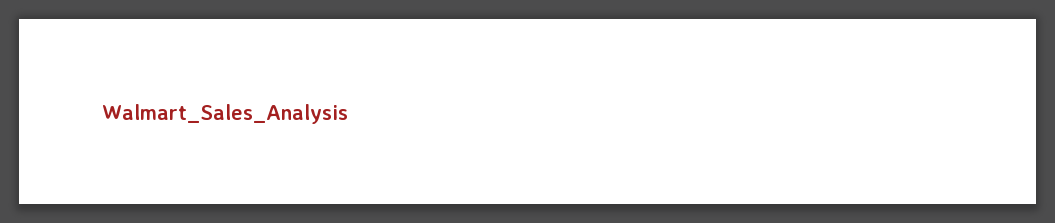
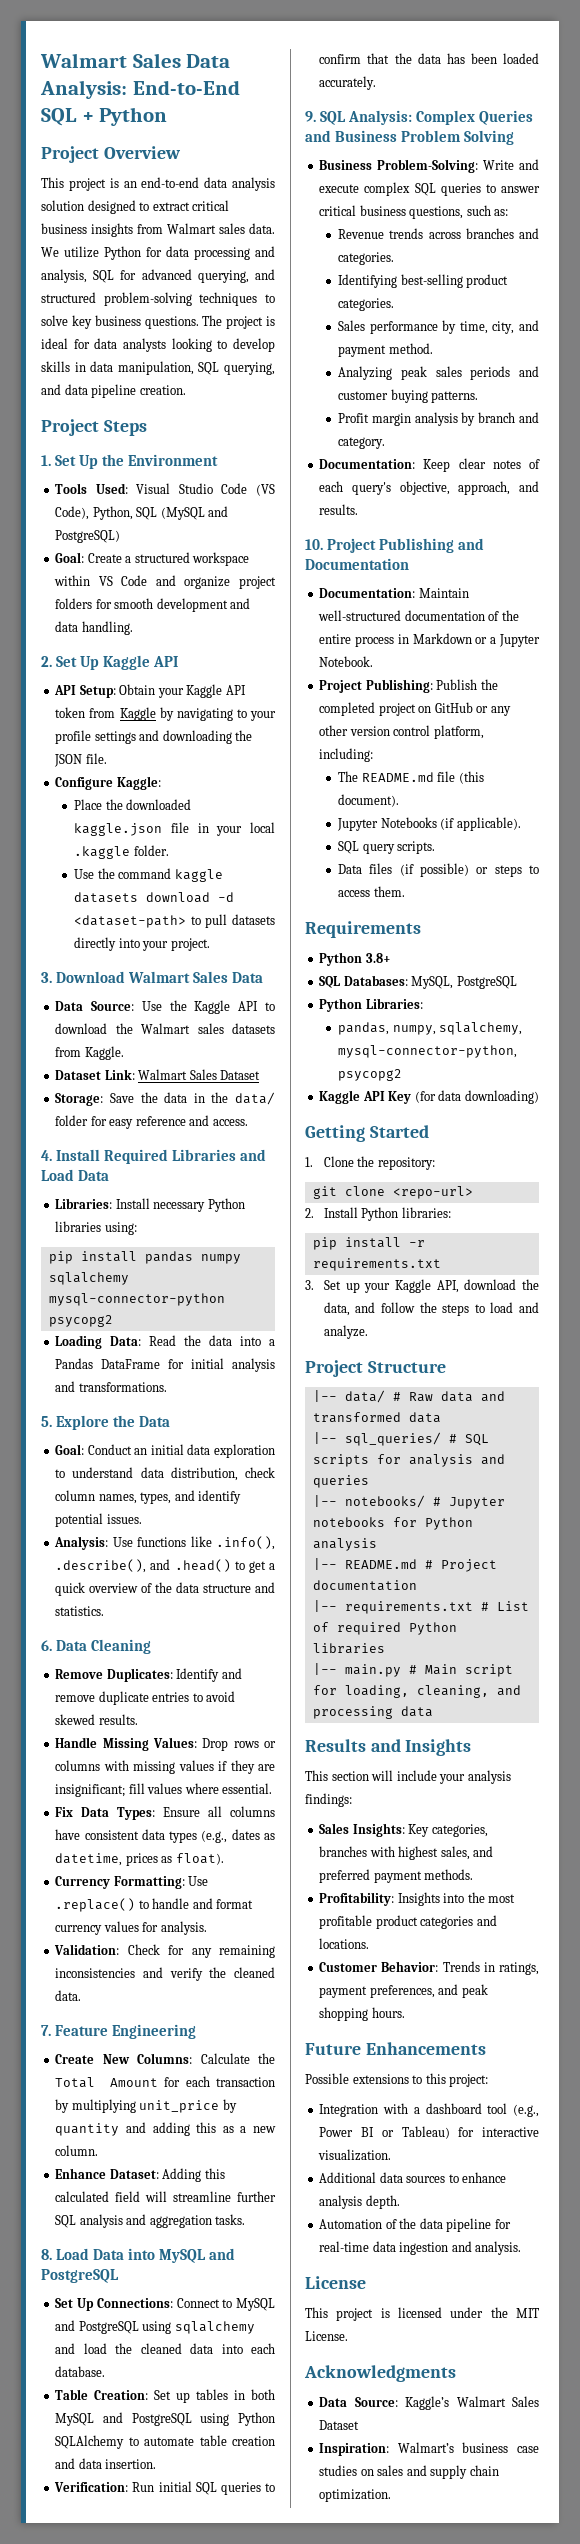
- Walmart_Sales_Analysis
+ Walmart Sales Data Analysis: End-to-End SQL + Python
+ Project Overview
+ This project is an end-to-end data analysis solution designed to extract critical business insights from Walmart sales data. We utilize Python for data processing and analysis, SQL for advanced querying, and structured problem-solving techniques to solve key business questions. The project is ideal for data analysts looking to develop skills in data manipulation, SQL querying, and data pipeline creation.
+ Project Steps
+ 1. Set Up the Environment
+ Tools Used: Visual Studio Code (VS Code), Python, SQL (MySQL and PostgreSQL)
+ Goal: Create a structured workspace within VS Code and organize project folders for smooth development and data handling.
+ 2. Set Up Kaggle API
+ API Setup: Obtain your Kaggle API token from Kaggle by navigating to your profile settings and downloading the JSON file.
+ Configure Kaggle:
+ Place the downloaded kaggle.json file in your local .kaggle folder.
+ Use the command kaggle datasets download -d <dataset-path> to pull datasets directly into your project.
+ 3. Download Walmart Sales Data
+ Data Source: Use the Kaggle API to download the Walmart sales datasets from Kaggle.
+ Dataset Link: Walmart Sales Dataset
+ Storage: Save the data in the data/ folder for easy reference and access.
+ 4. Install Required Libraries and Load Data
+ Libraries: Install necessary Python libraries using:
+ pip install pandas numpy sqlalchemy mysql-connector-python psycopg2
+ Loading Data: Read the data into a Pandas DataFrame for initial analysis and transformations.
+ 5. Explore the Data
+ Goal: Conduct an initial data exploration to understand data distribution, check column names, types, and identify potential issues.
+ Analysis: Use functions like .info(), .describe(), and .head() to get a quick overview of the data structure and statistics.
+ 6. Data Cleaning
+ Remove Duplicates: Identify and remove duplicate entries to avoid skewed results.
+ Handle Missing Values: Drop rows or columns with missing values if they are insignificant; fill values where essential.
+ Fix Data Types: Ensure all columns have consistent data types (e.g., dates as datetime, prices as float).
+ Currency Formatting: Use .replace() to handle and format currency values for analysis.
+ Validation: Check for any remaining inconsistencies and verify the cleaned data.
+ 7. Feature Engineering
+ Create New Columns: Calculate the Total Amount for each transaction by multiplying unit_price by quantity and adding this as a new column.
+ Enhance Dataset: Adding this calculated field will streamline further SQL analysis and aggregation tasks.
+ 8. Load Data into MySQL and PostgreSQL
+ Set Up Connections: Connect to MySQL and PostgreSQL using sqlalchemy and load the cleaned data into each database.
+ Table Creation: Set up tables in both MySQL and PostgreSQL using Python SQLAlchemy to automate table creation and data insertion.
+ Verification: Run initial SQL queries to confirm that the data has been loaded accurately.
+ 9. SQL Analysis: Complex Queries and Business Problem Solving
+ Business Problem-Solving: Write and execute complex SQL queries to answer critical business questions, such as:
+ Revenue trends across branches and categories.
+ Identifying best-selling product categories.
+ Sales performance by time, city, and payment method.
+ Analyzing peak sales periods and customer buying patterns.
+ Profit margin analysis by branch and category.
+ Documentation: Keep clear notes of each query's objective, approach, and results.
+ 10. Project Publishing and Documentation
+ Documentation: Maintain well-structured documentation of the entire process in Markdown or a Jupyter Notebook.
+ Project Publishing: Publish the completed project on GitHub or any other version control platform, including:
+ The README.md file (this document).
+ Jupyter Notebooks (if applicable).
+ SQL query scripts.
+ Data files (if possible) or steps to access them.
+ Requirements
+ Python 3.8+
+ SQL Databases: MySQL, PostgreSQL
+ Python Libraries:
+ pandas, numpy, sqlalchemy, mysql-connector-python, psycopg2
+ Kaggle API Key (for data downloading)
+ Getting Started
+ 1. Clone the repository:
+ git clone <repo-url>
+ 2. Install Python libraries:
+ pip install -r requirements.txt
+ 3. Set up your Kaggle API, download the data, and follow the steps to load and analyze.
+ Project Structure
+ |-- data/ # Raw data and transformed data
+ |-- sql_queries/ # SQL scripts for analysis and queries
+ |-- notebooks/ # Jupyter notebooks for Python analysis
+ |-- README.md # Project documentation
+ |-- requirements.txt # List of required Python libraries
+ |-- main.py # Main script for loading, cleaning, and processing data
+ Results and Insights
+ This section will include your analysis findings:
+ Sales Insights: Key categories, branches with highest sales, and preferred payment methods.
+ Profitability: Insights into the most profitable product categories and locations.
+ Customer Behavior: Trends in ratings, payment preferences, and peak shopping hours.
+ Future Enhancements
+ Possible extensions to this project:
+ Integration with a dashboard tool (e.g., Power BI or Tableau) for interactive visualization.
+ Additional data sources to enhance analysis depth.
+ Automation of the data pipeline for real-time data ingestion and analysis.
+ License
+ This project is licensed under the MIT License.
+ Acknowledgments
+ Data Source: Kaggle’s Walmart Sales Dataset
+ Inspiration: Walmart’s business case studies on sales and supply chain optimization.

